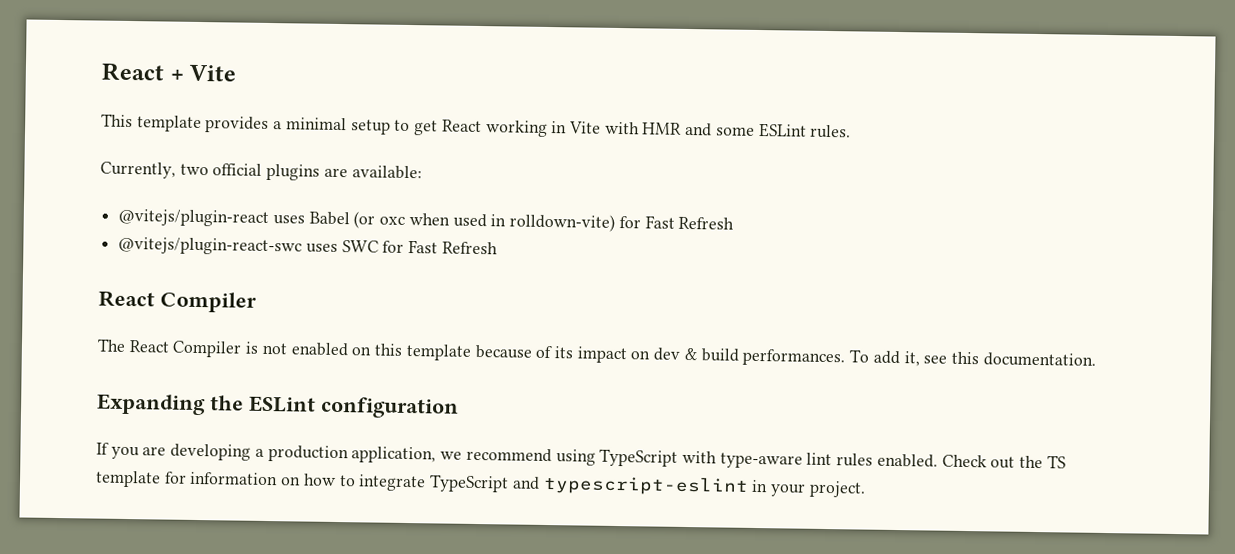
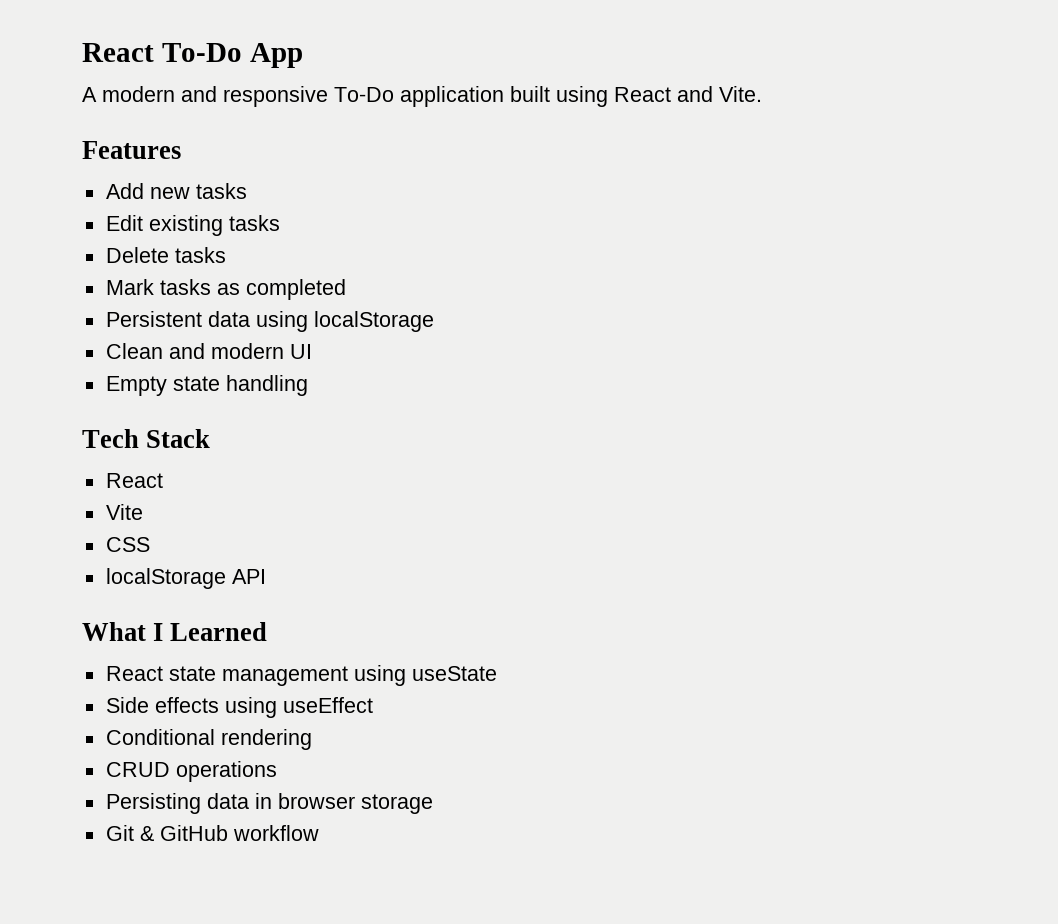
- React + Vite
- This template provides a minimal setup to get React working in Vite with HMR and some ESLint rules.
- Currently, two official plugins are available:
- @vitejs/plugin-react uses Babel (or oxc when used in rolldown-vite) for Fast Refresh
- @vitejs/plugin-react-swc uses SWC for Fast Refresh
- React Compiler
- The React Compiler is not enabled on this template because of its impact on dev & build performances. To add it, see this documentation.
- Expanding the ESLint configuration
- If you are developing a production application, we recommend using TypeScript with type-aware lint rules enabled. Check out the TS template for information on how to integrate TypeScript and typescript-eslint in your project.
+ React To-Do App
+ A modern and responsive To-Do application built using React and Vite.
+ Features
+ Add new tasks
+ Edit existing tasks
+ Delete tasks
+ Mark tasks as completed
+ Persistent data using localStorage
+ Clean and modern UI
+ Empty state handling
+ Tech Stack
+ React
+ Vite
+ CSS
+ localStorage API
+ What I Learned
+ React state management using useState
+ Side effects using useEffect
+ Conditional rendering
+ CRUD operations
+ Persisting data in browser storage
+ Git & GitHub workflow

